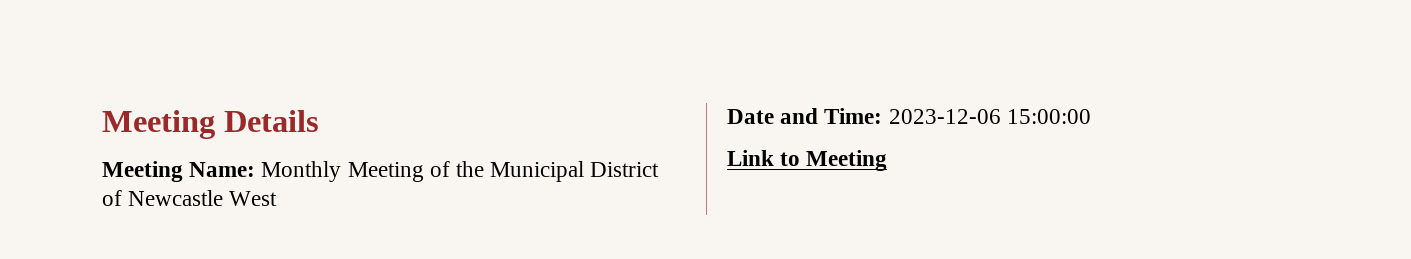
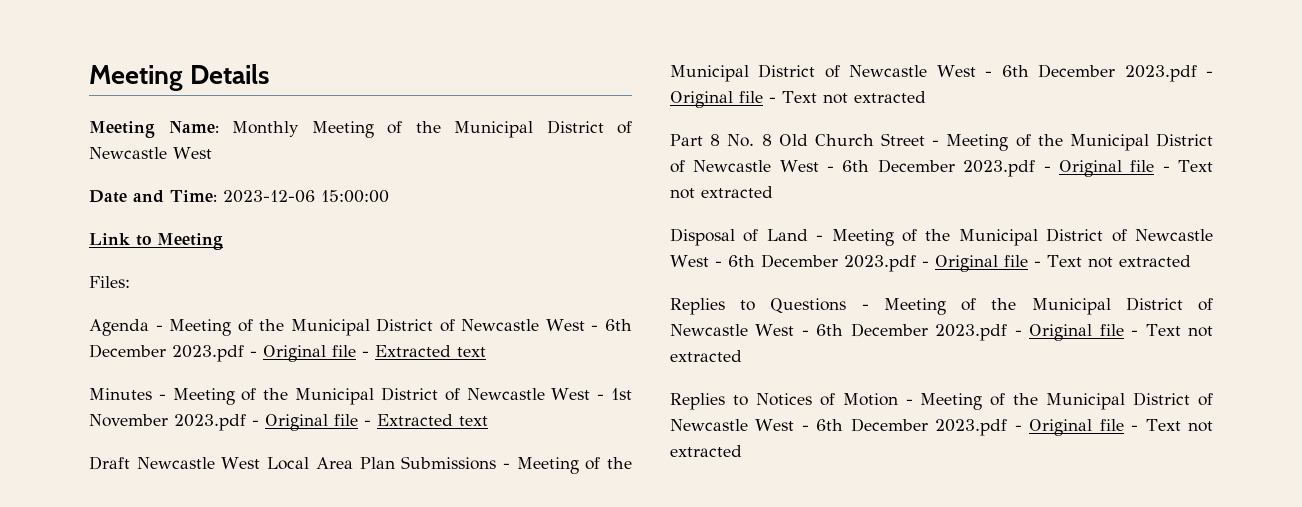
+ Files:
+ Agenda - Meeting of the Municipal District of Newcastle West - 6th December 2023.pdf - Original file - Extracted text
+ Minutes - Meeting of the Municipal District of Newcastle West - 1st November 2023.pdf - Original file - Extracted text
+ Draft Newcastle West Local Area Plan Submissions - Meeting of the Municipal District of Newcastle West - 6th December 2023.pdf - Original file - Text not extracted
+ Part 8 No. 8 Old Church Street - Meeting of the Municipal District of Newcastle West - 6th December 2023.pdf - Original file - Text not extracted
+ Disposal of Land - Meeting of the Municipal District of Newcastle West - 6th December 2023.pdf - Original file - Text not extracted
+ Replies to Questions - Meeting of the Municipal District of Newcastle West - 6th December 2023.pdf - Original file - Text not extracted
+ Replies to Notices of Motion - Meeting of the Municipal District of Newcastle West - 6th December 2023.pdf - Original file - Text not extracted

